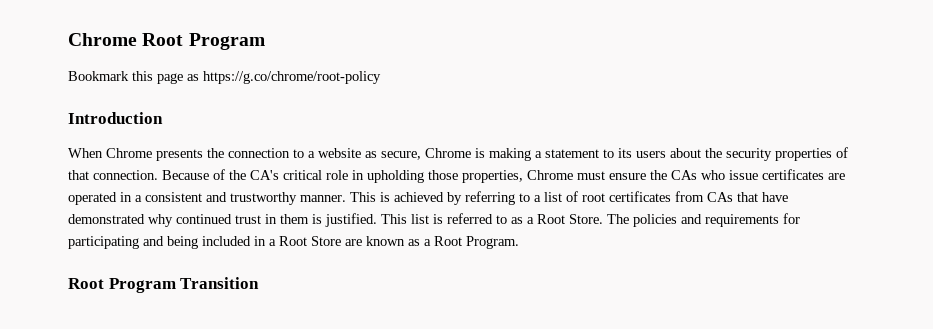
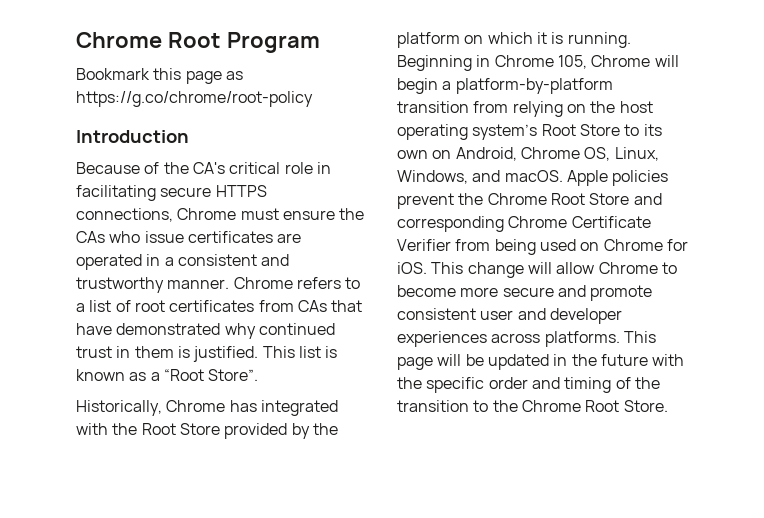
- When Chrome presents the connection to a website as secure, Chrome is making a statement to its users about the security properties of that connection. Because of the CA's critical role in upholding those properties, Chrome must ensure the CAs who issue certificates are operated in a consistent and trustworthy manner.
+ Because of the CA's critical role in facilitating secure HTTPS connections, Chrome must ensure the CAs who issue certificates are operated in a consistent and trustworthy manner.
- This is achieved by referring to a list of root certificates from CAs that have demonstrated why continued trust in them is justified.
+ Chrome refers to a list of root certificates from CAs that have demonstrated why continued trust in them is justified.
- This list is referred to as a Root Store. The policies and requirements for participating and being included in a Root Store are known as a Root Program.
- Root Program Transition
+ This list is known as a “Root Store”.
+ Historically, Chrome has integrated with the Root Store provided by the platform on which it is running. Beginning in Chrome 105, Chrome will begin a platform-by-platform transition from relying on the host operating system’s Root Store to its own on Android, Chrome OS, Linux, Windows, and macOS. Apple policies prevent the Chrome Root Store and corresponding Chrome Certificate Verifier from being used on Chrome for iOS. This change will allow Chrome to become more secure and promote consistent user and developer experiences across platforms. This page will be updated in the future with the specific order and timing of the transition to the Chrome Root Store.

